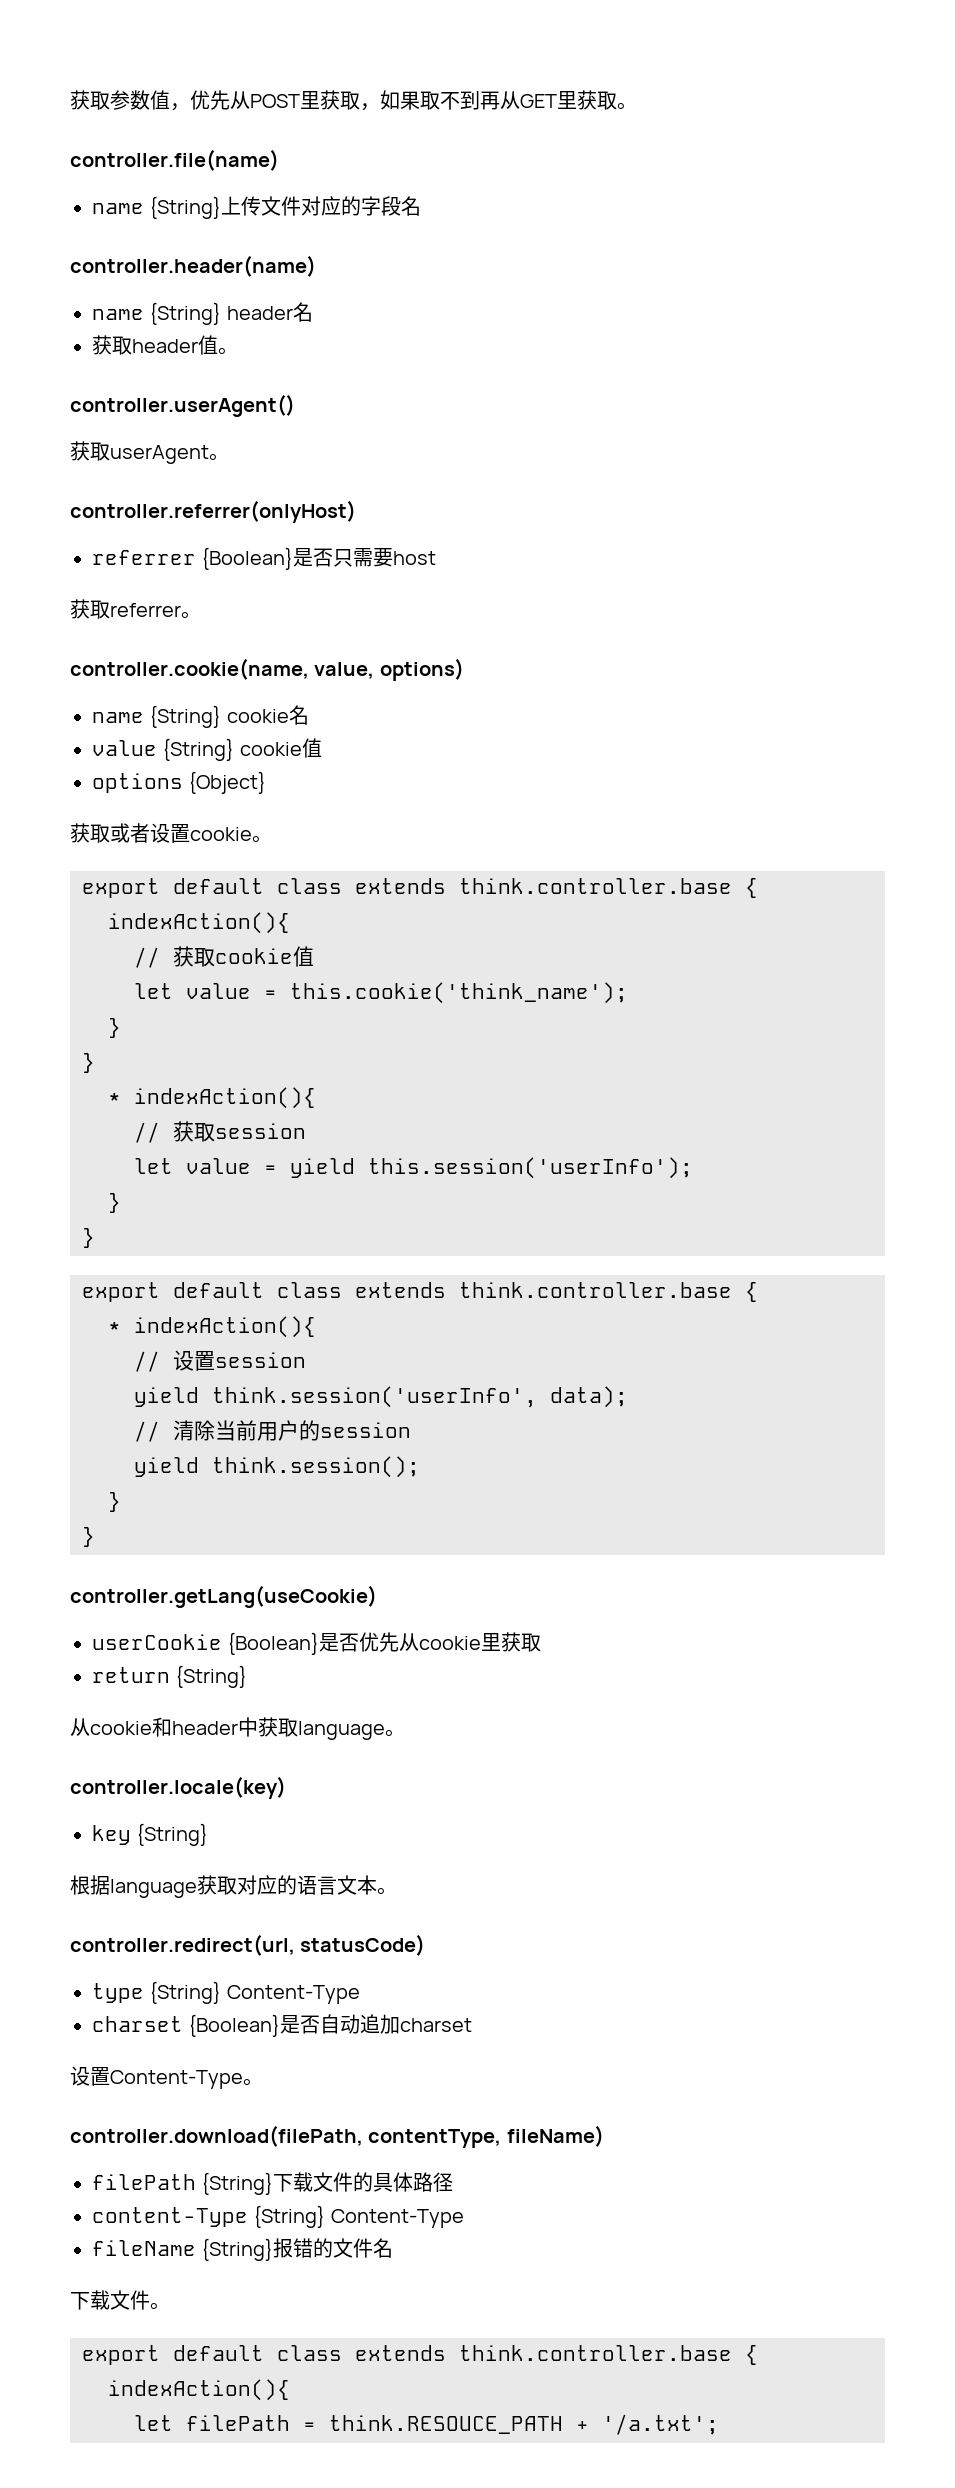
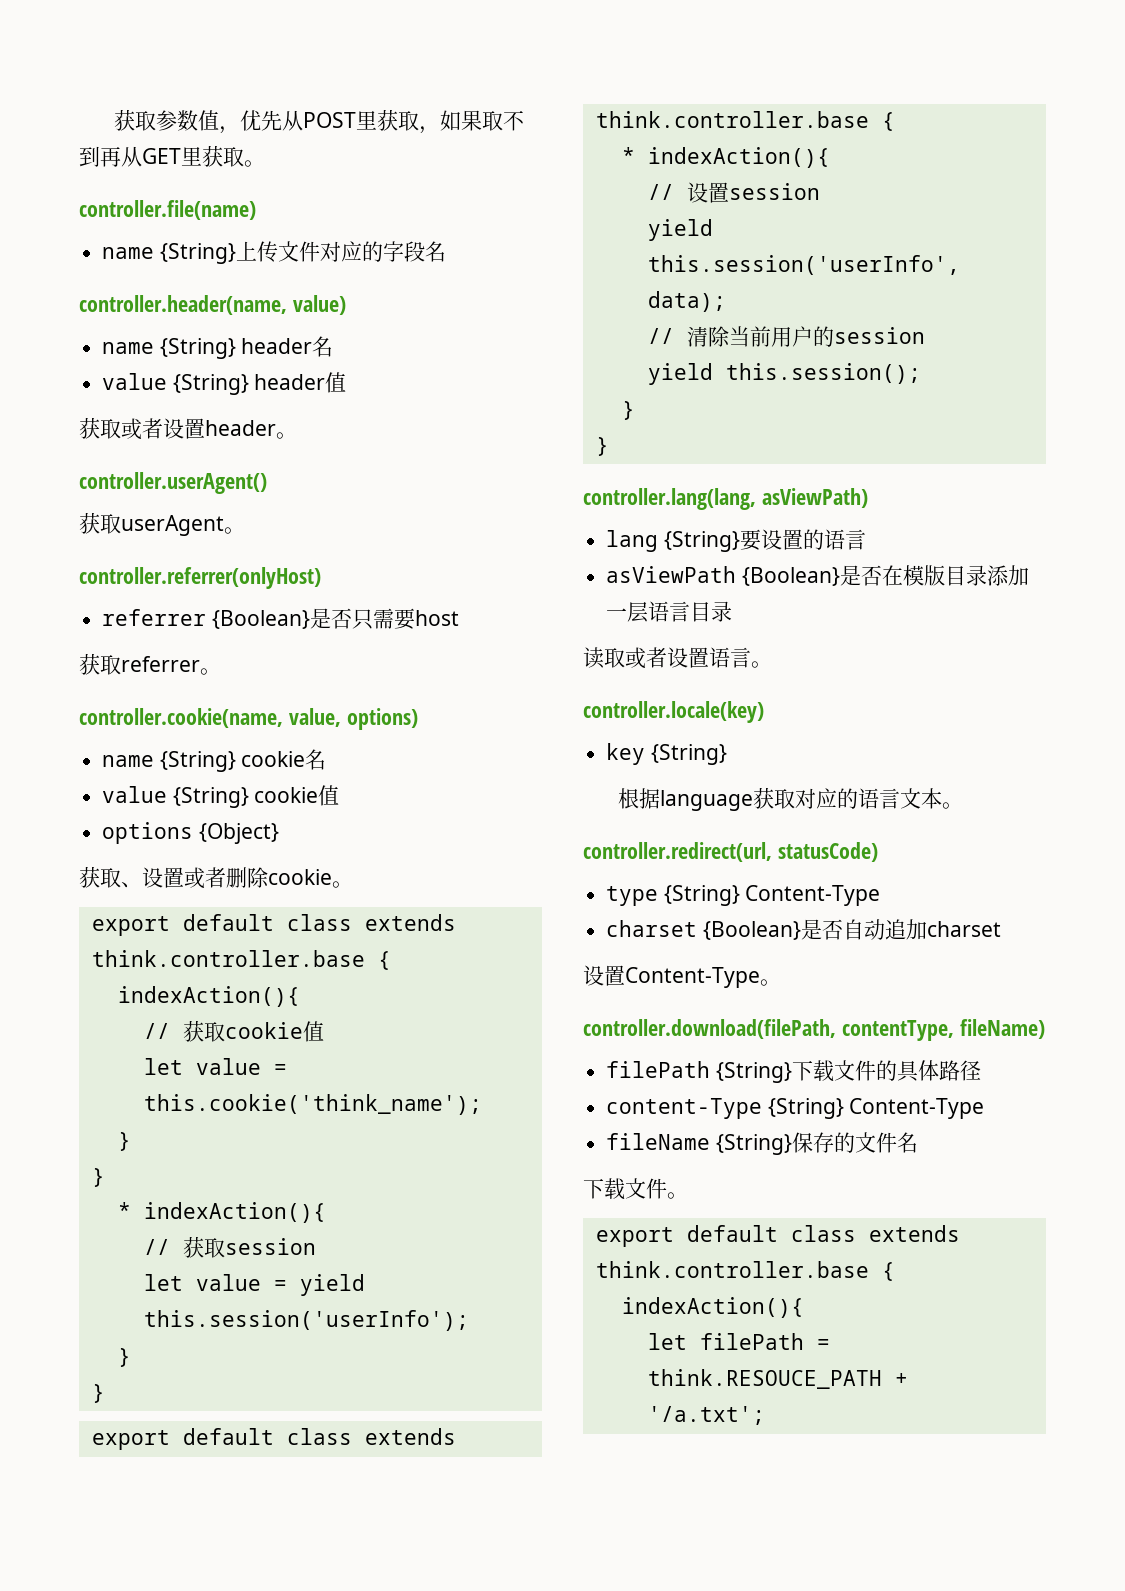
- controller.header(name)
+ controller.header(name, value)
- 获取header值。
+ value {String} header值
+ 获取或者设置header。
- 获取或者设置cookie。
+ 获取、设置或者删除cookie。
- yield think.session('userInfo', data);
+ yield this.session('userInfo', data);
- yield think.session();
+ yield this.session();
  }
  }
- controller.getLang(useCookie)
- userCookie {Boolean}是否优先从cookie里获取
- return {String}
- 从cookie和header中获取language。
+ controller.lang(lang, asViewPath)
+ lang {String}要设置的语言
+ asViewPath {Boolean}是否在模版目录添加一层语言目录
+ 读取或者设置语言。
- fileName {String}报错的文件名
+ fileName {String}保存的文件名

